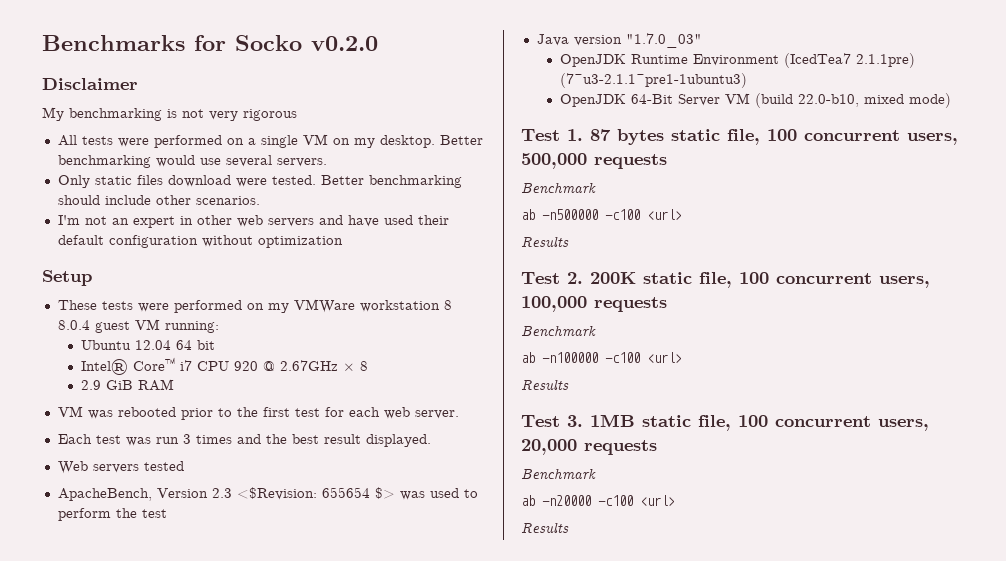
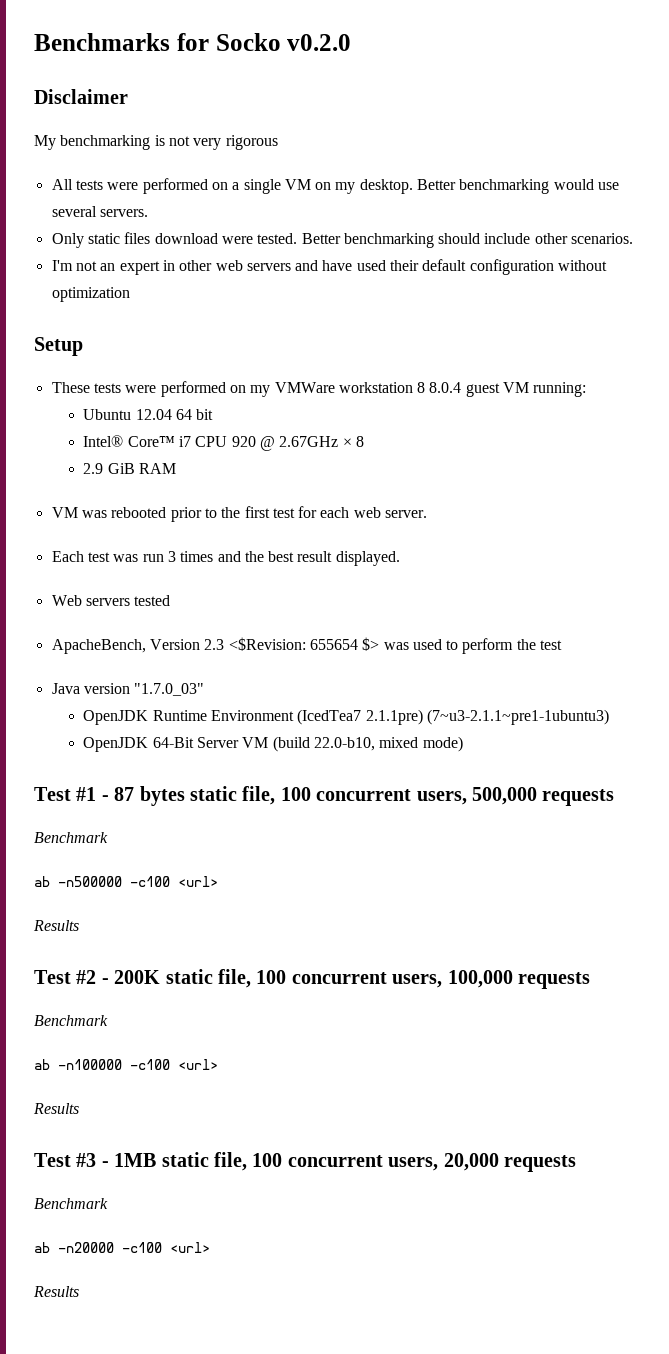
- Test 1. 87 bytes static file, 100 concurrent users, 500,000 requests
+ Test #1 - 87 bytes static file, 100 concurrent users, 500,000 requests
- Test 2. 200K static file, 100 concurrent users, 100,000 requests
+ Test #2 - 200K static file, 100 concurrent users, 100,000 requests
- Test 3. 1MB static file, 100 concurrent users, 20,000 requests
+ Test #3 - 1MB static file, 100 concurrent users, 20,000 requests

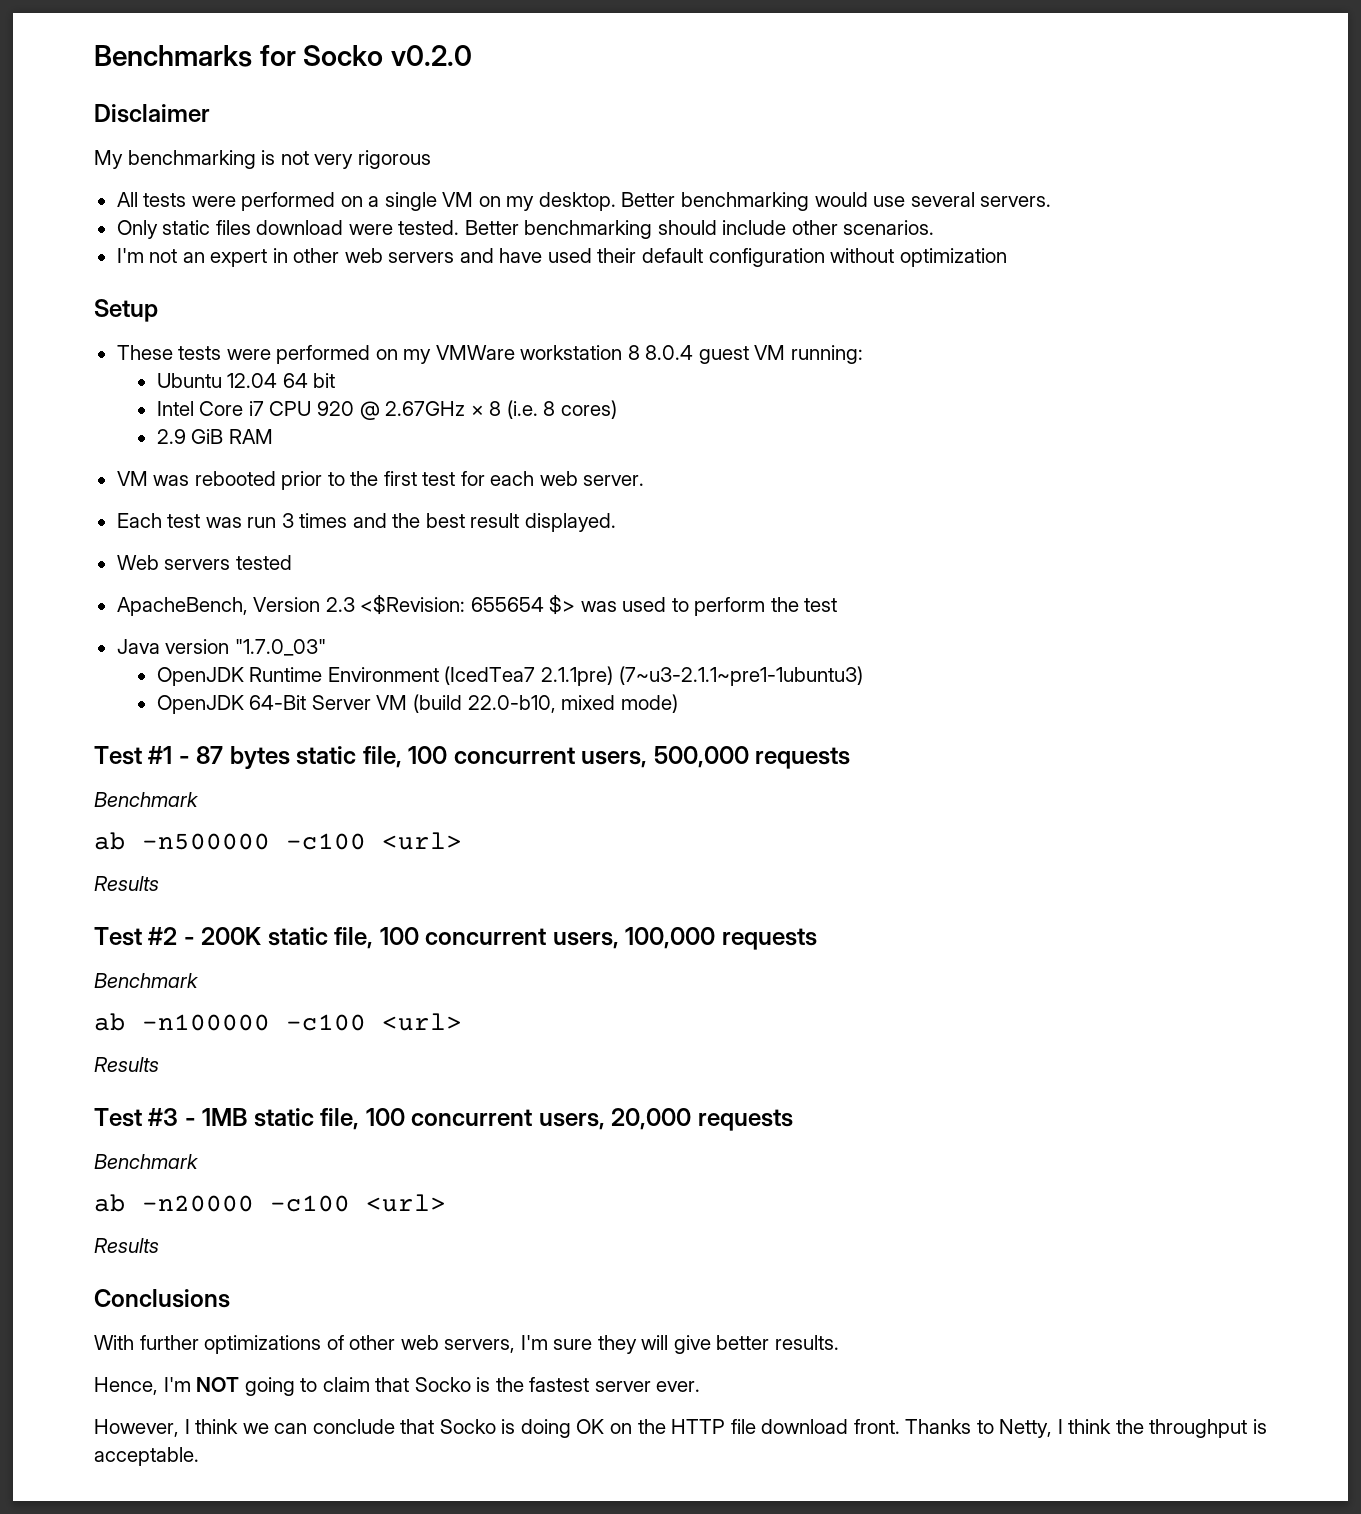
- Intel® Core™ i7 CPU 920 @ 2.67GHz × 8
+ Intel Core i7 CPU 920 @ 2.67GHz × 8 (i.e. 8 cores)
+ Conclusions
+ With further optimizations of other web servers, I'm sure they will give better results.
+ Hence, I'm NOT going to claim that Socko is the fastest server ever.
+ However, I think we can conclude that Socko is doing OK on the HTTP file download front. Thanks to Netty, I think the throughput is acceptable.

